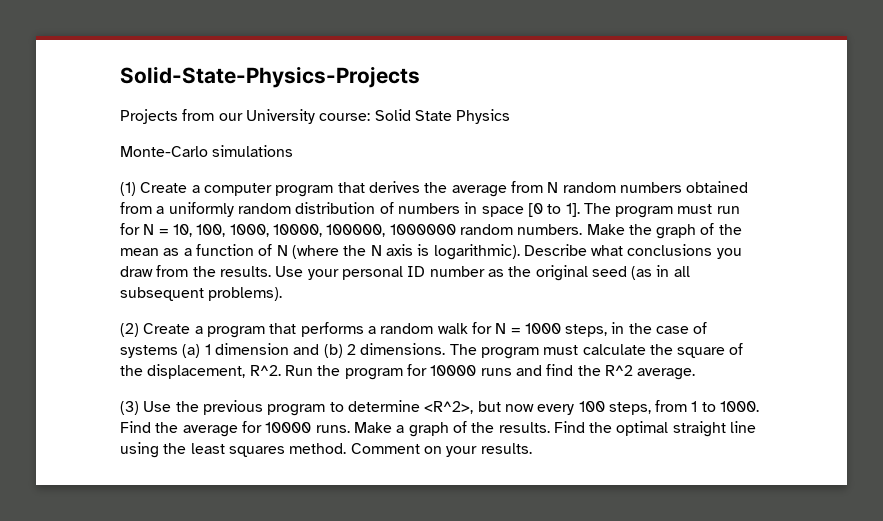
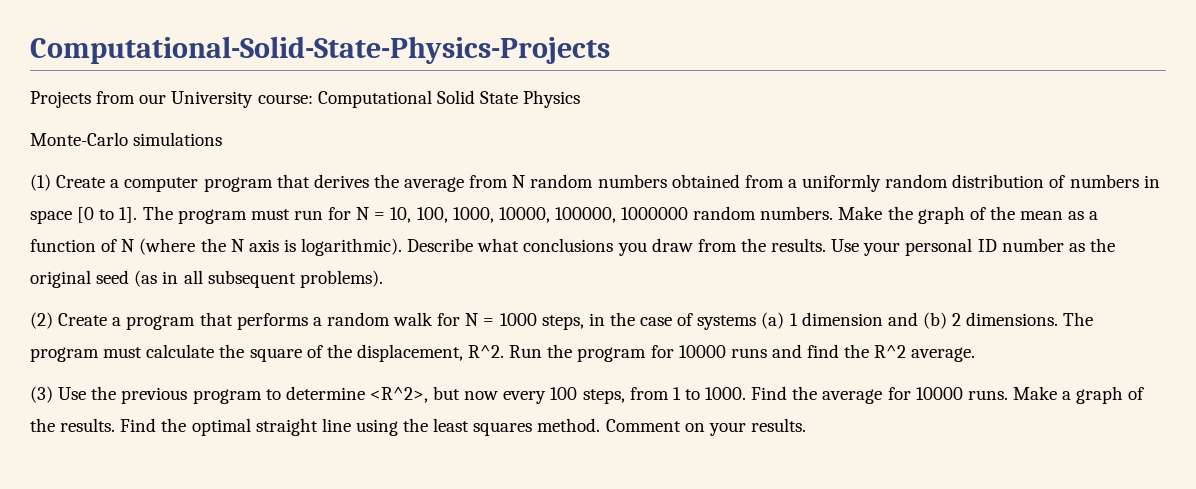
- Solid-State-Physics-Projects
+ Computational-Solid-State-Physics-Projects
- Projects from our University course: Solid State Physics
+ Projects from our University course: Computational Solid State Physics

